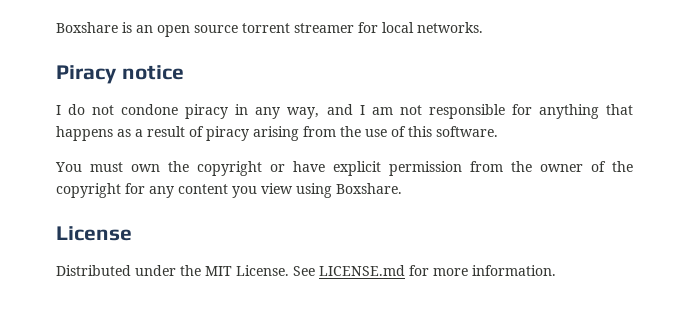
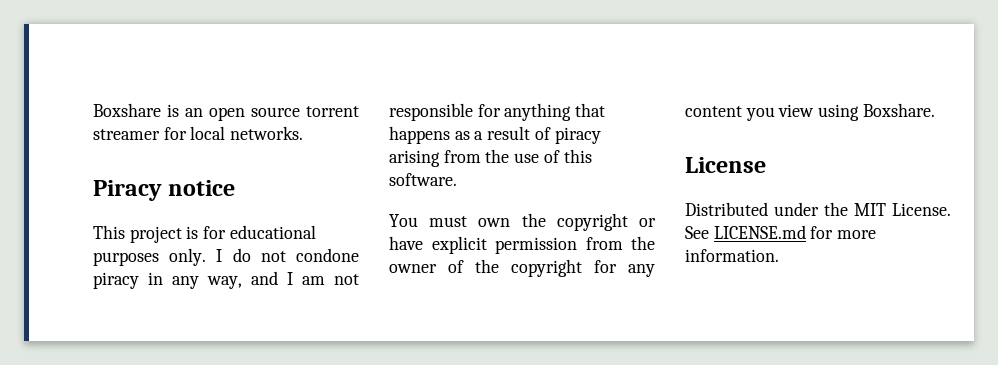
+ This project is for educational purposes only.

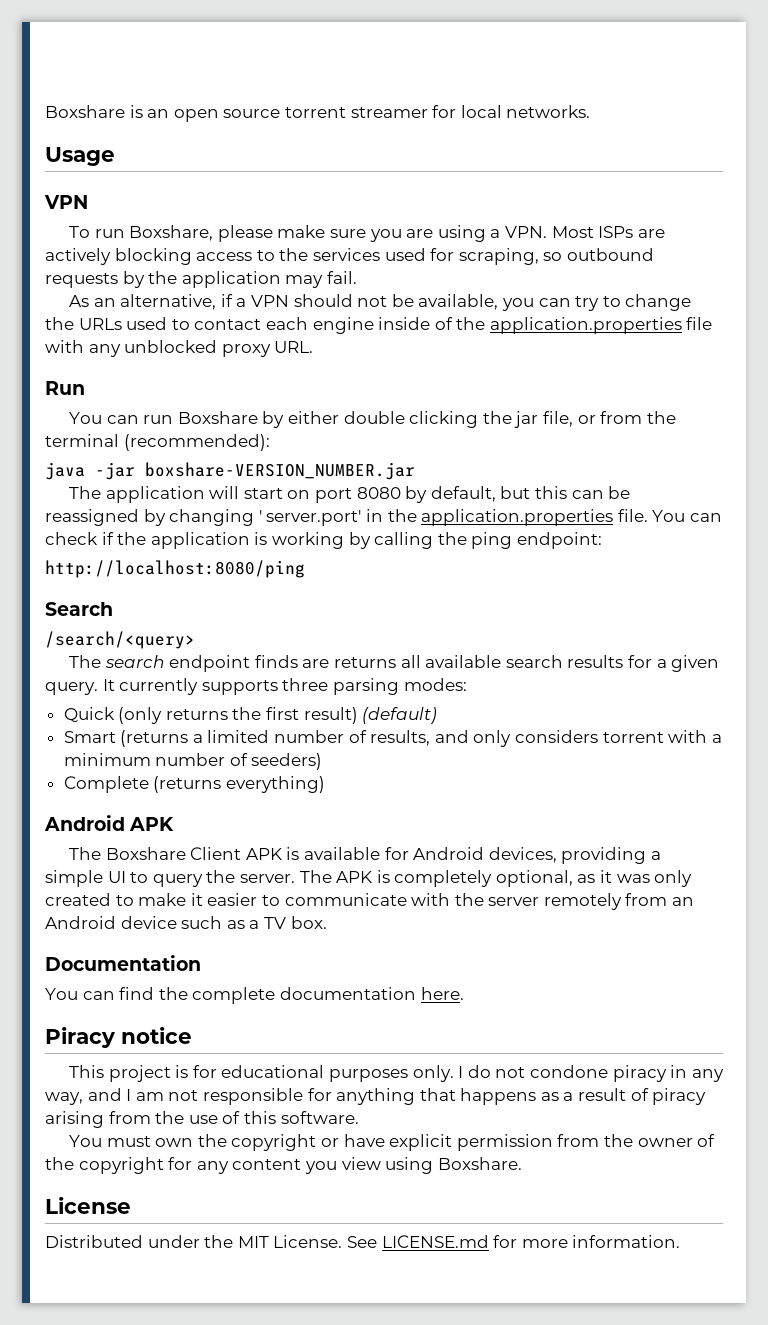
+ Usage
+ VPN
+ To run Boxshare, please make sure you are using a VPN. Most ISPs are actively blocking access to the services used for scraping, so outbound requests by the application may fail.
+ As an alternative, if a VPN should not be available, you can try to change the URLs used to contact each engine inside of the application.properties file with any unblocked proxy URL.
+ Run
+ You can run Boxshare by either double clicking the jar file, or from the terminal (recommended):
+ java -jar boxshare-VERSION_NUMBER.jar
+ The application will start on port 8080 by default, but this can be reassigned by changing ' server.port' in the application.properties file. You can check if the application is working by calling the ping endpoint:
+ http://localhost:8080/ping
+ Search
+ /search/<query>
+ The search endpoint finds are returns all available search results for a given query. It currently supports three parsing modes:
+ Quick (only returns the first result) (default)
+ Smart (returns a limited number of results, and only considers torrent with a minimum number of seeders)
+ Complete (returns everything)
+ Android APK
+ The Boxshare Client APK is available for Android devices, providing a simple UI to query the server. The APK is completely optional, as it was only created to make it easier to communicate with the server remotely from an Android device such as a TV box.
+ Documentation
+ You can find the complete documentation here.

